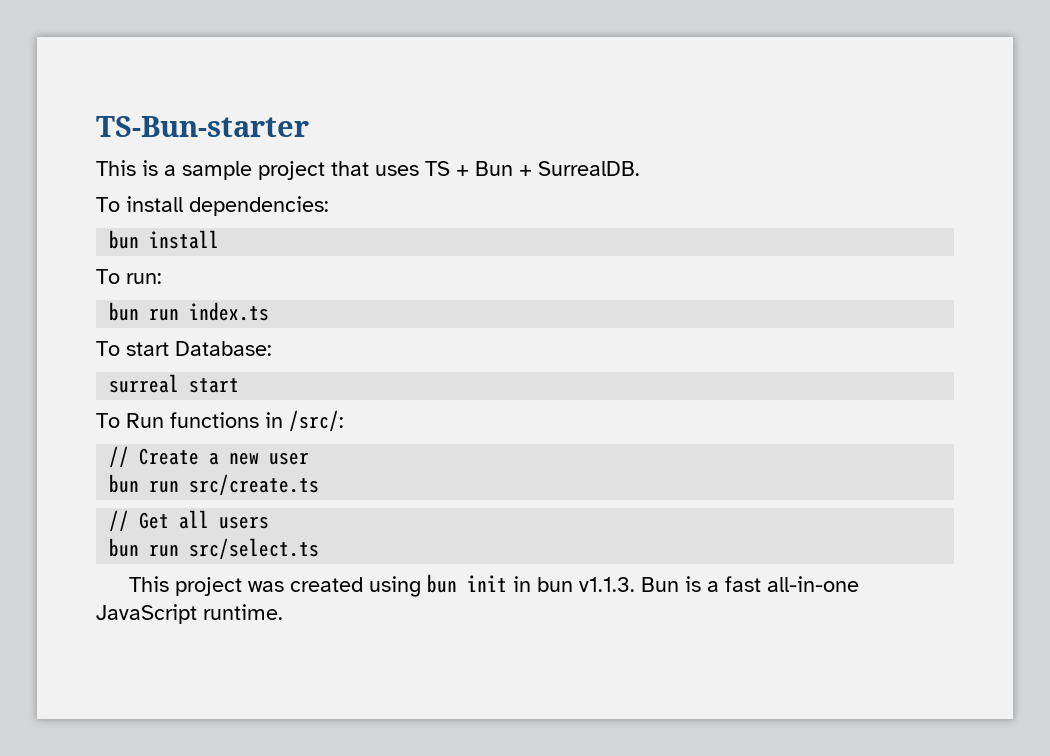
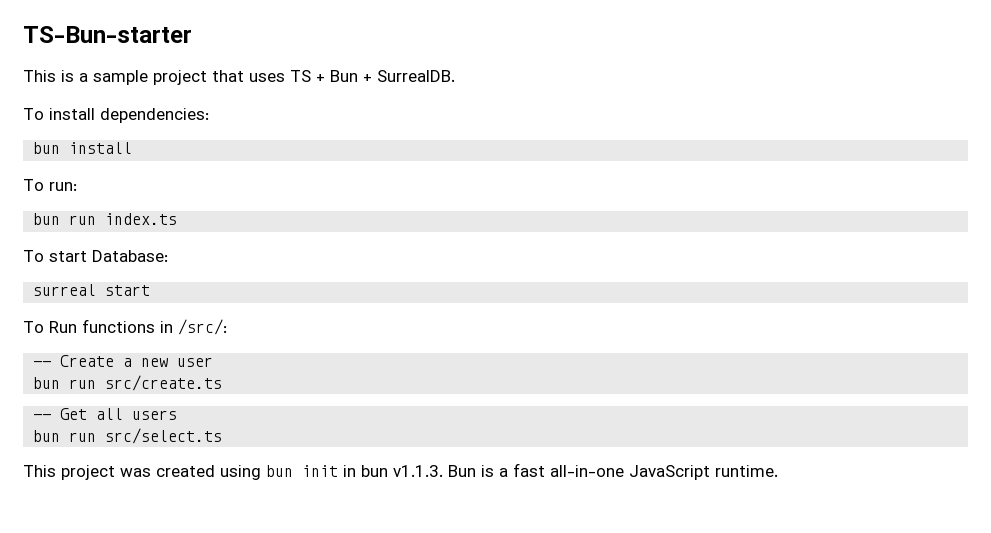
- // Create a new user
+ -- Create a new user
- // Get all users
+ -- Get all users

